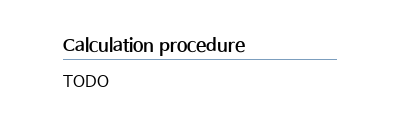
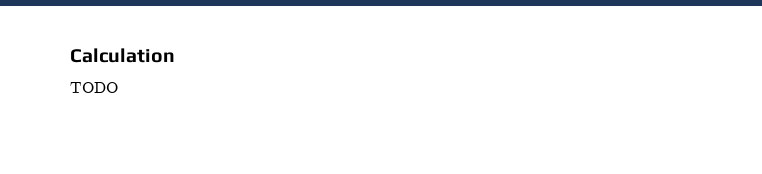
- Calculation procedure
+ Calculation

